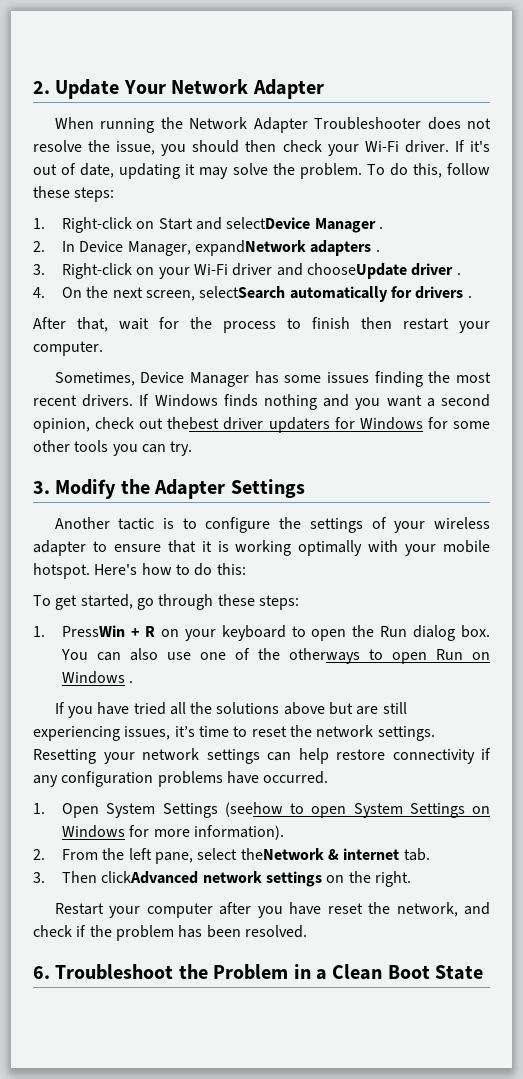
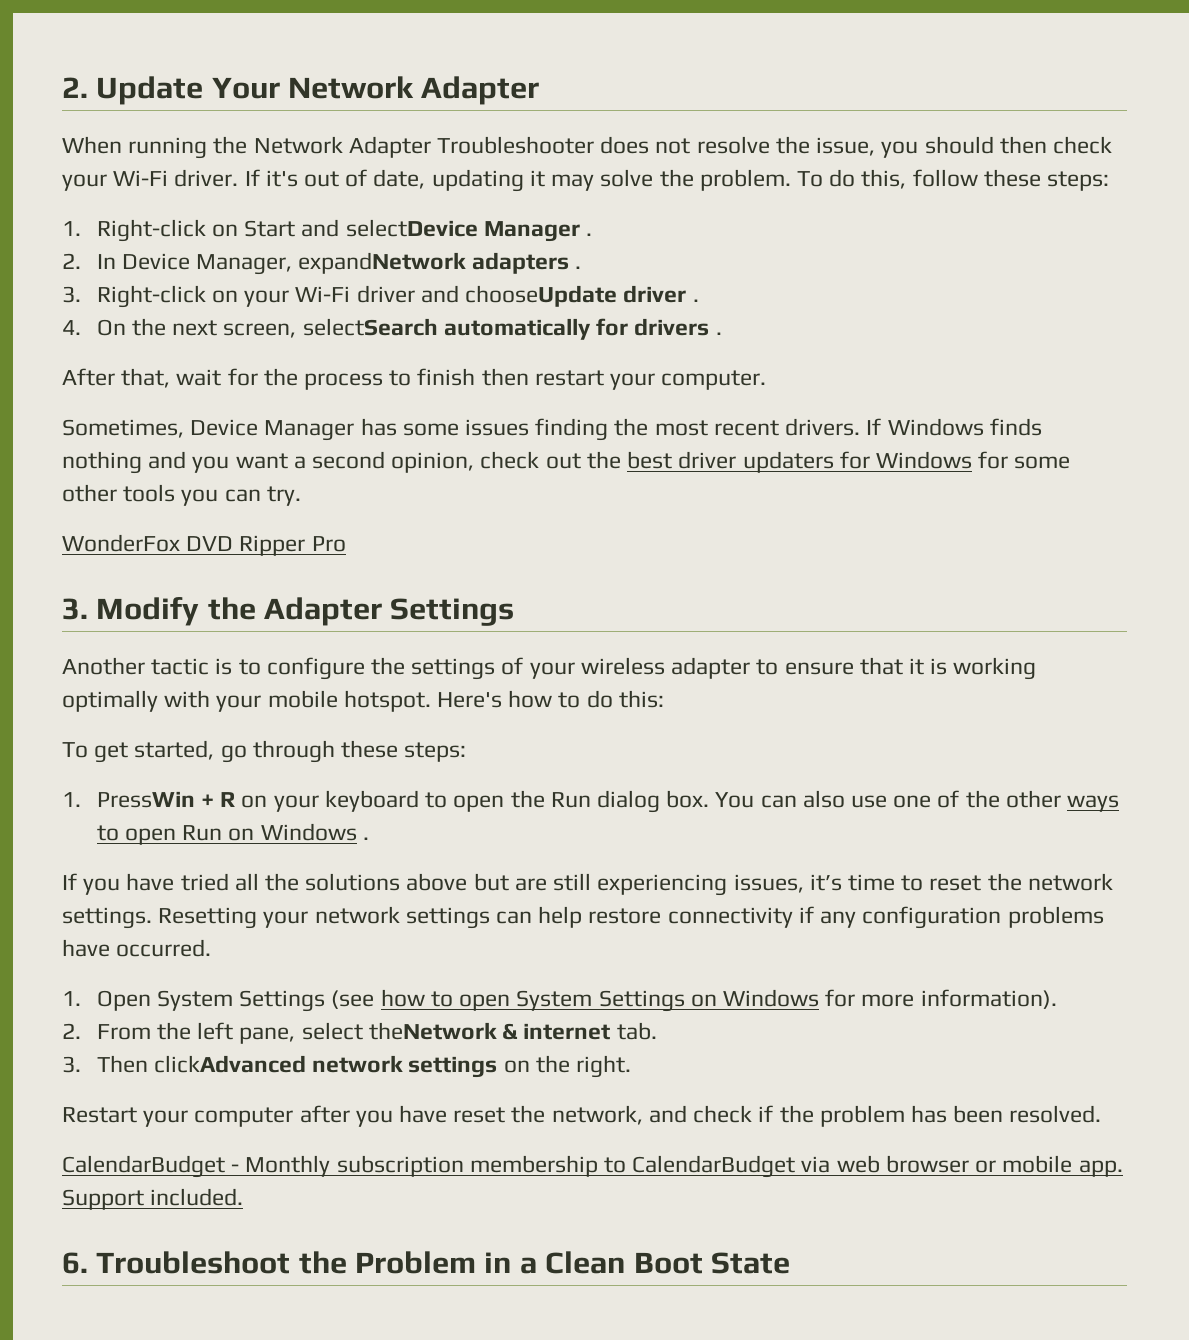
- If Windows finds nothing and you want a second opinion, check out thebest driver updaters for Windows for some other tools you can try.
+ If Windows finds nothing and you want a second opinion, check out the best driver updaters for Windows for some other tools you can try.
+ WonderFox DVD Ripper Pro
- You can also use one of the otherways to open Run on Windows .
+ You can also use one of the other ways to open Run on Windows .
- 1. Open System Settings (seehow to open System Settings on Windows for more information).
+ 1. Open System Settings (see how to open System Settings on Windows for more information).
+ CalendarBudget - Monthly subscription membership to CalendarBudget via web browser or mobile app. Support included.

